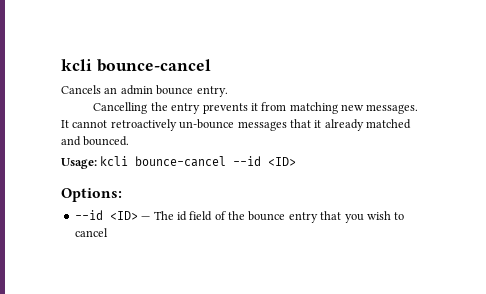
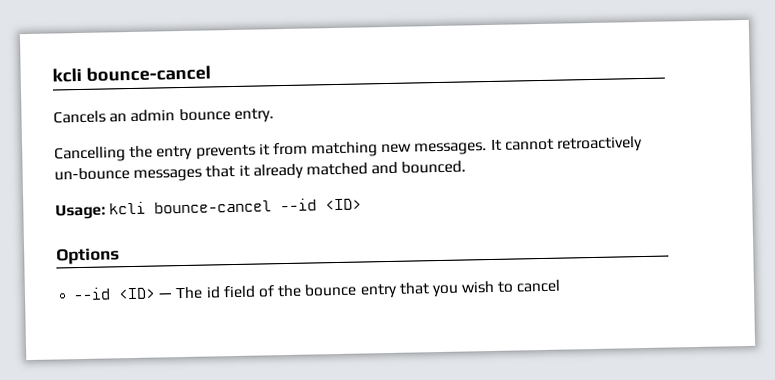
- Options:
+ Options

